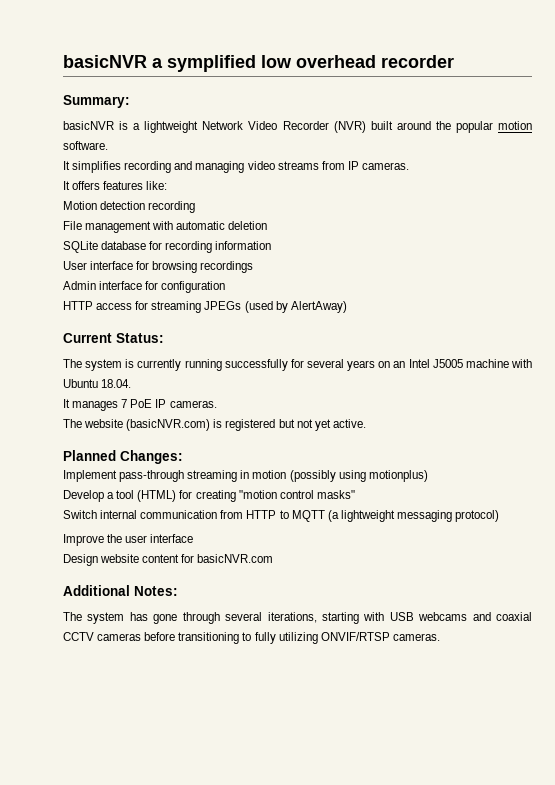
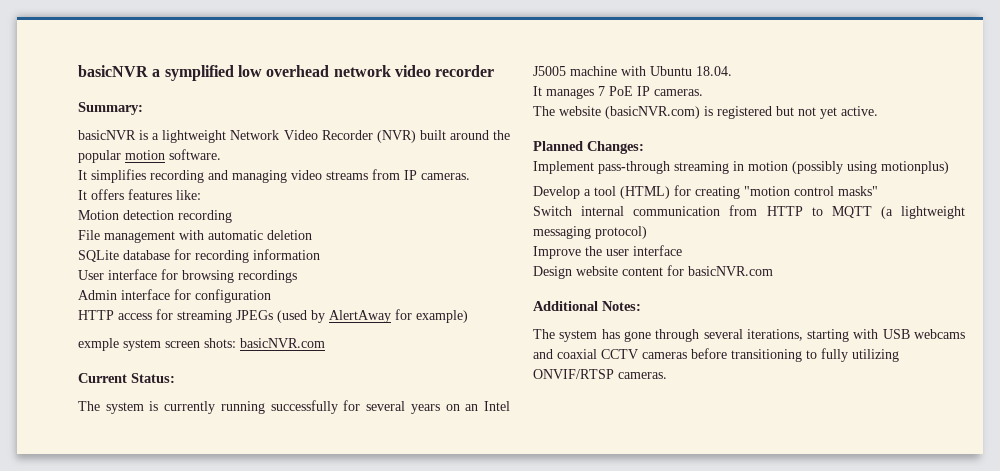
- basicNVR a symplified low overhead recorder
+ basicNVR a symplified low overhead network video recorder
- HTTP access for streaming JPEGs (used by AlertAway)
+ HTTP access for streaming JPEGs (used by AlertAway for example)
+ exmple system screen shots: basicNVR.com

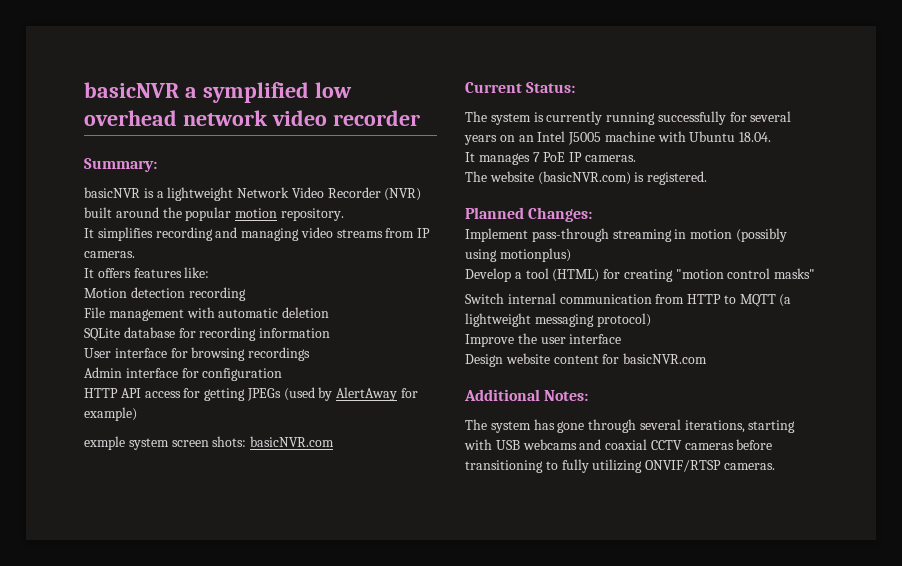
- basicNVR is a lightweight Network Video Recorder (NVR) built around the popular motion software.
+ basicNVR is a lightweight Network Video Recorder (NVR) built around the popular motion repository.
- HTTP access for streaming JPEGs (used by AlertAway for example)
+ HTTP API access for getting JPEGs (used by AlertAway for example)
- The website (basicNVR.com) is registered but not yet active.
+ The website (basicNVR.com) is registered.

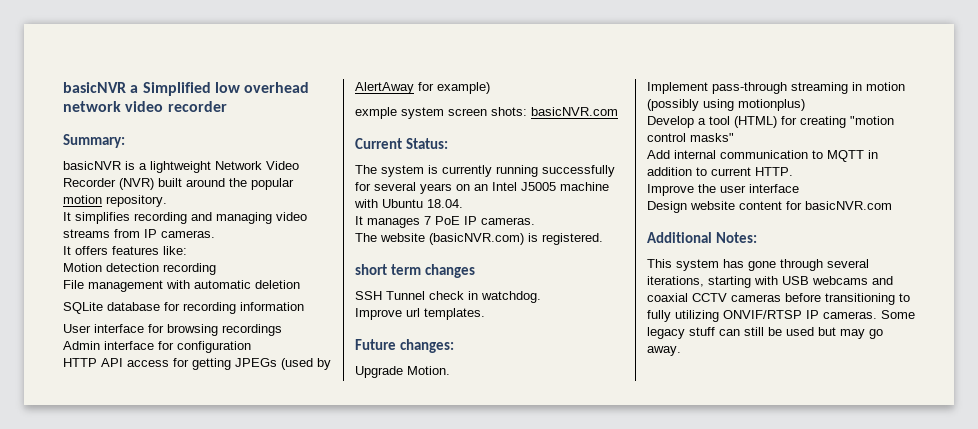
- basicNVR a symplified low overhead network video recorder
+ basicNVR a Simplified low overhead network video recorder
- Planned Changes:
+ short term changes
+ SSH Tunnel check in watchdog.
+ Improve url templates.
+ Future changes:
+ Upgrade Motion.
- Switch internal communication from HTTP to MQTT (a lightweight messaging protocol)
+ Add internal communication to MQTT in addition to current HTTP.
- The system has gone through several iterations, starting with USB webcams and coaxial CCTV cameras before transitioning to fully utilizing ONVIF/RTSP cameras.
+ This system has gone through several iterations, starting with USB webcams and coaxial CCTV cameras before transitioning to fully utilizing ONVIF/RTSP IP cameras. Some legacy stuff can still be used but may go away.

